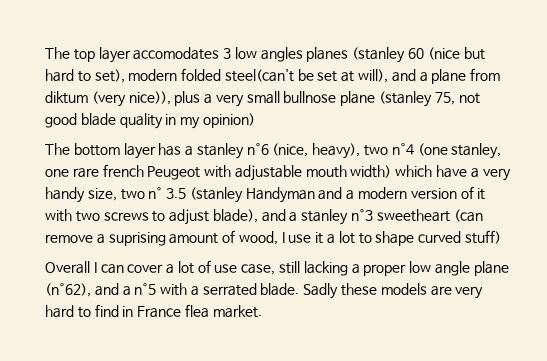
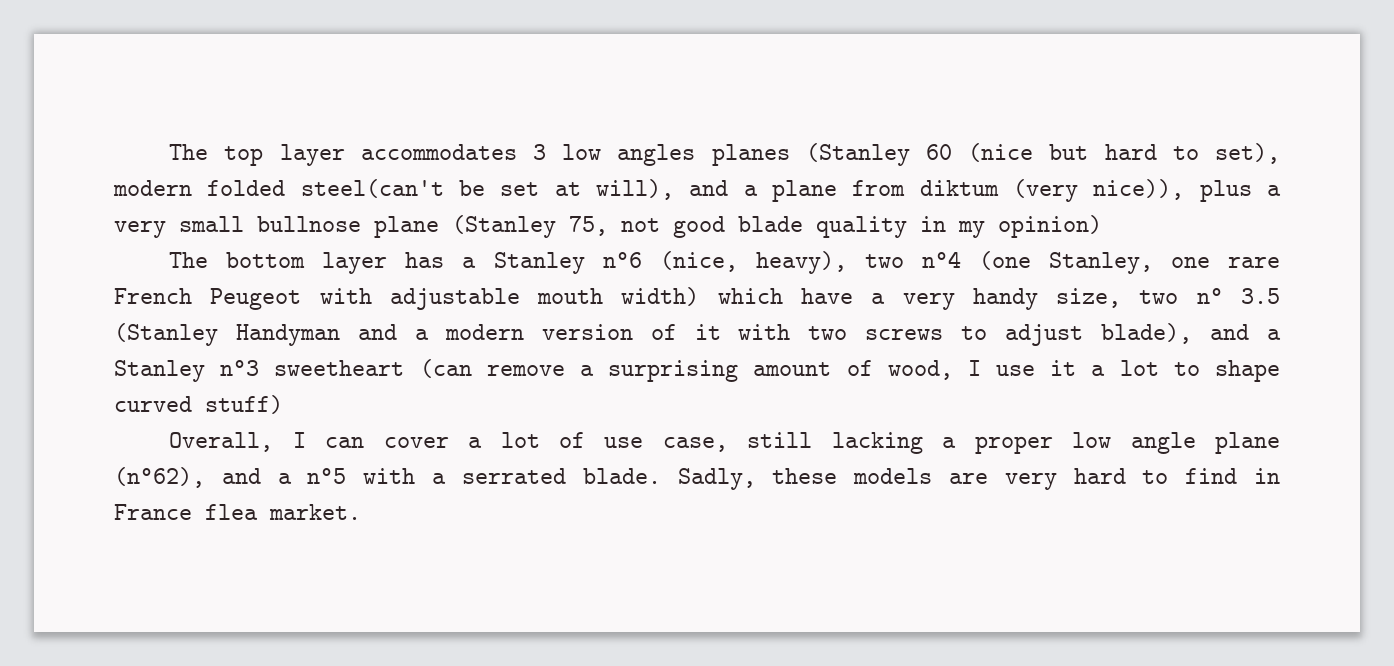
- The top layer accomodates 3 low angles planes (stanley 60 (nice but hard to set), modern folded steel(can't be set at will), and a plane from diktum (very nice)), plus a very small bullnose plane (stanley 75, not good blade quality in my opinion)
+ The top layer accommodates 3 low angles planes (Stanley 60 (nice but hard to set), modern folded steel(can't be set at will), and a plane from diktum (very nice)), plus a very small bullnose plane (Stanley 75, not good blade quality in my opinion)
- The bottom layer has a stanley n°6 (nice, heavy), two n°4 (one stanley, one rare french Peugeot with adjustable mouth width) which have a very handy size, two n° 3.5 (stanley Handyman and a modern version of it with two screws to adjust blade), and a stanley n°3 sweetheart (can remove a suprising amount of wood, I use it a lot to shape curved stuff)
+ The bottom layer has a Stanley n°6 (nice, heavy), two n°4 (one Stanley, one rare French Peugeot with adjustable mouth width) which have a very handy size, two n° 3.5 (Stanley Handyman and a modern version of it with two screws to adjust blade), and a Stanley n°3 sweetheart (can remove a surprising amount of wood, I use it a lot to shape curved stuff)
- Overall I can cover a lot of use case, still lacking a proper low angle plane (n°62), and a n°5 with a serrated blade.
+ Overall, I can cover a lot of use case, still lacking a proper low angle plane (n°62), and a n°5 with a serrated blade.
- Sadly these models are very hard to find in France flea market.
+ Sadly, these models are very hard to find in France flea market.

